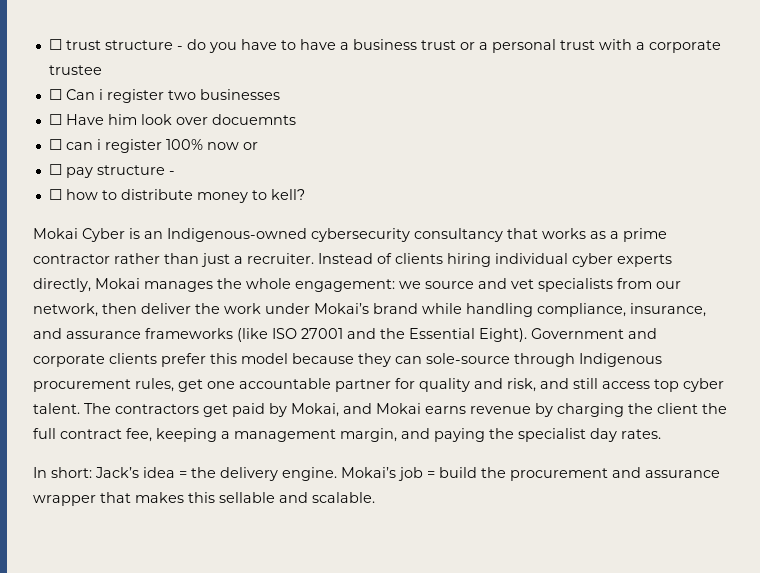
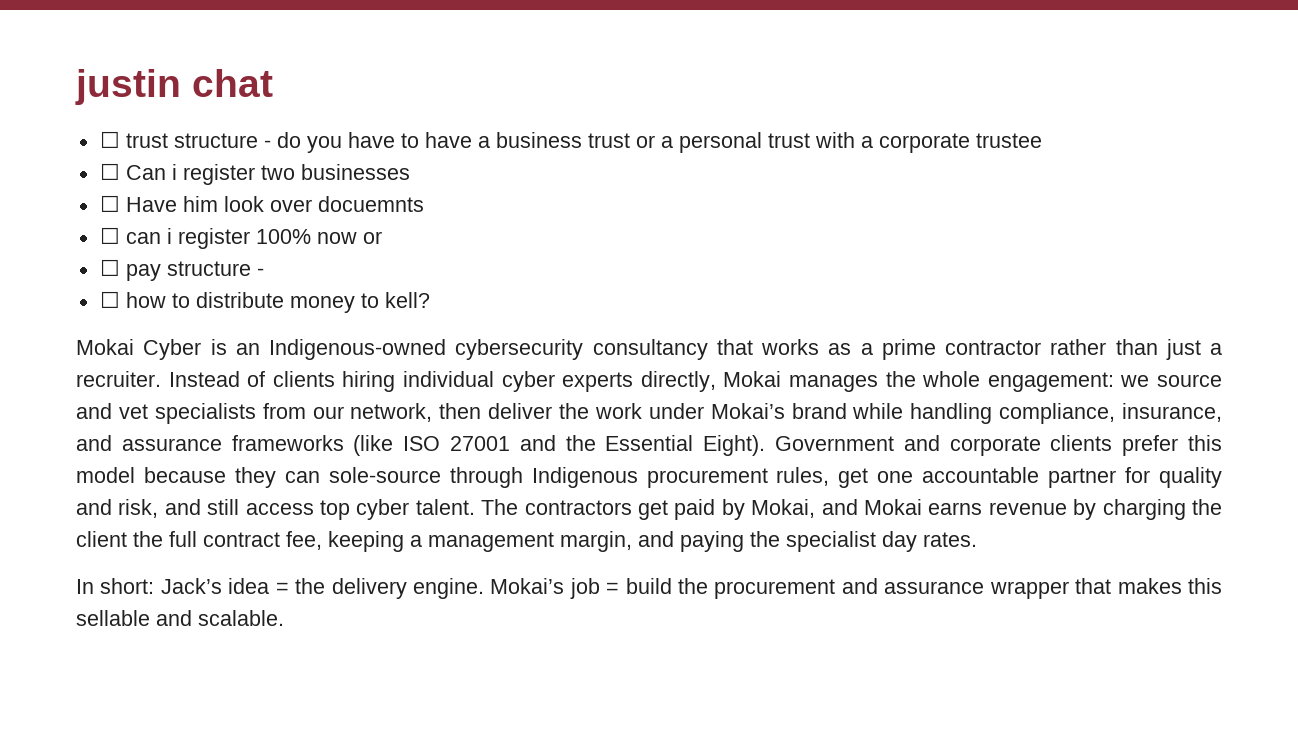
+ justin chat

